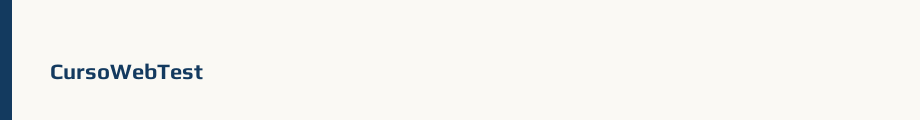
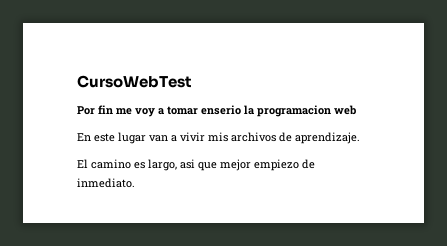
+ Por fin me voy a tomar enserio la programacion web
+ En este lugar van a vivir mis archivos de aprendizaje.
+ El camino es largo, asi que mejor empiezo de inmediato.

